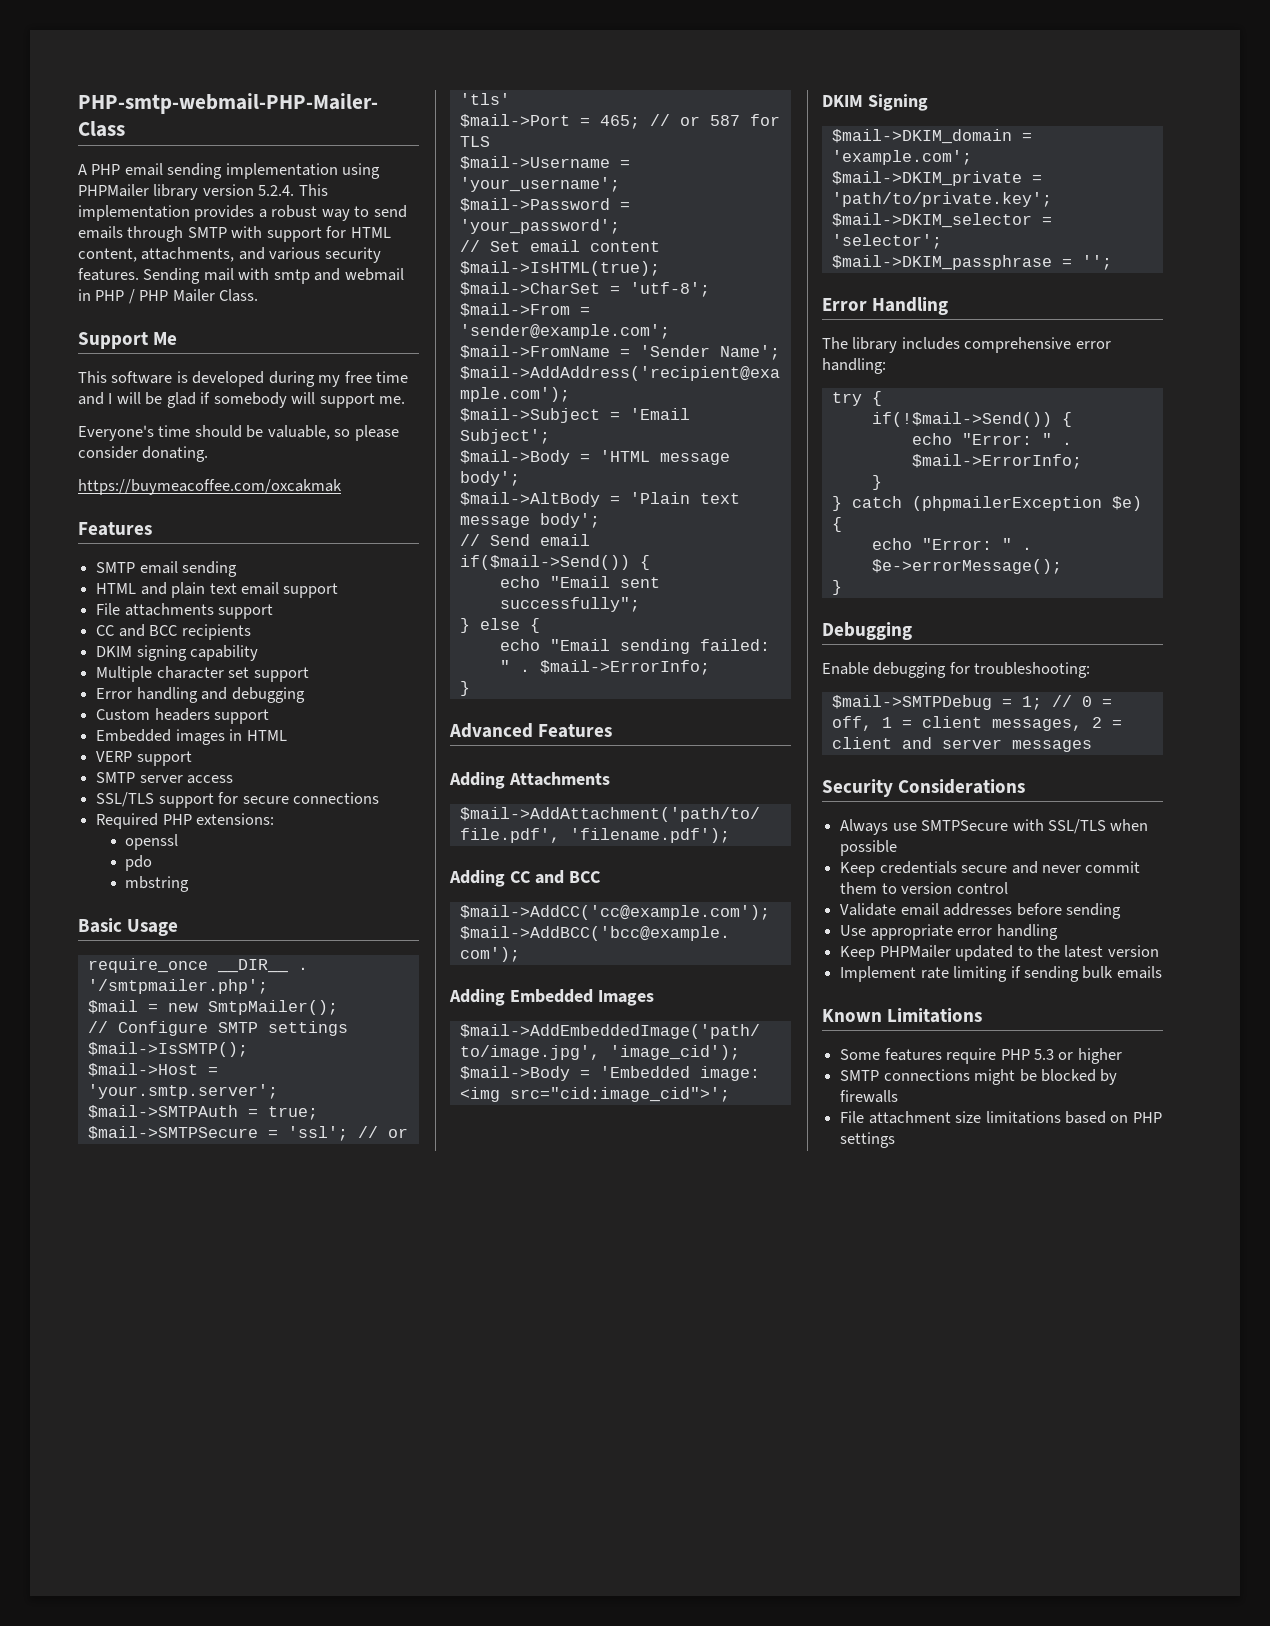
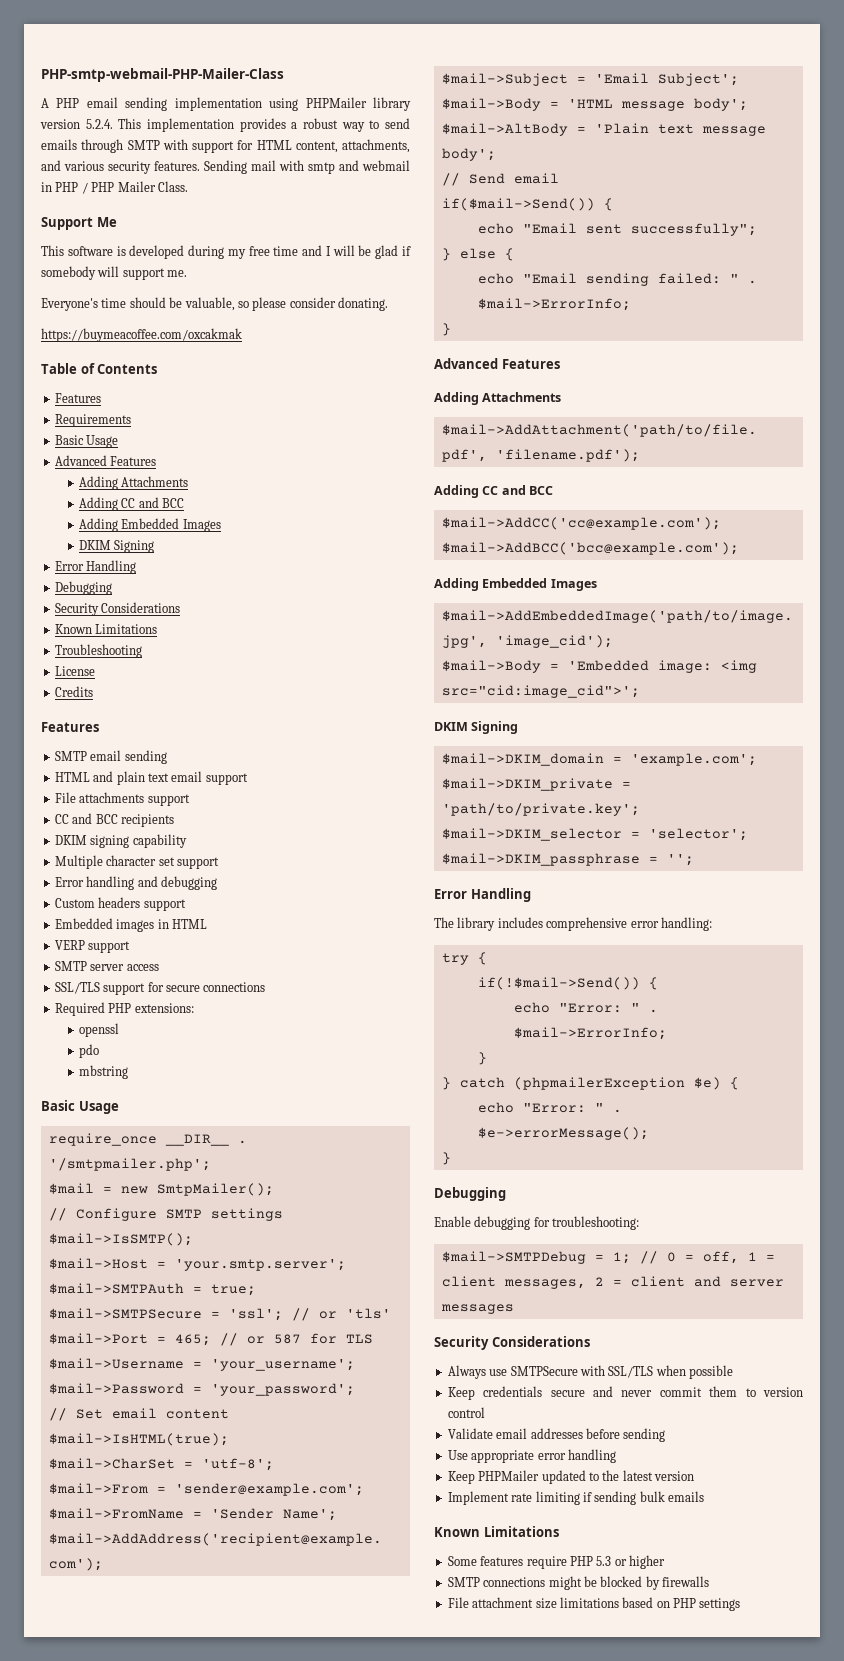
+ Table of Contents
+ Features
+ Requirements
+ Basic Usage
+ Advanced Features
+ Adding Attachments
+ Adding CC and BCC
+ Adding Embedded Images
+ DKIM Signing
+ Error Handling
+ Debugging
+ Security Considerations
+ Known Limitations
+ Troubleshooting
+ License
+ Credits

